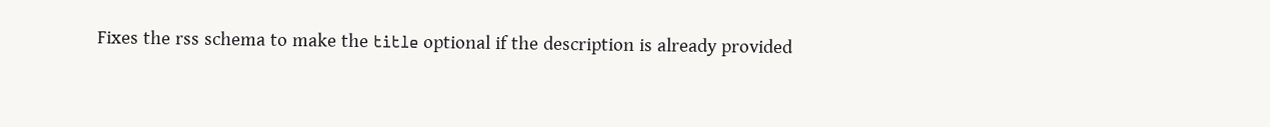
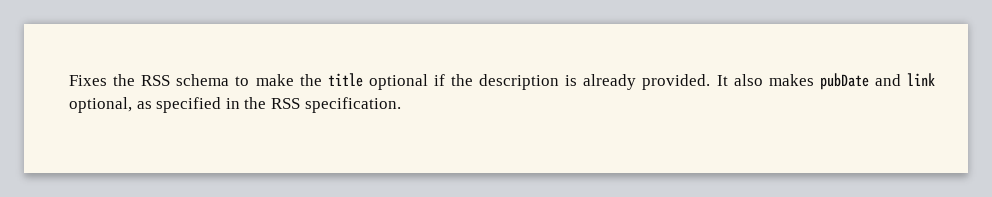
- Fixes the rss schema to make the title optional if the description is already provided
+ Fixes the RSS schema to make the title optional if the description is already provided. It also makes pubDate and link optional, as specified in the RSS specification.

